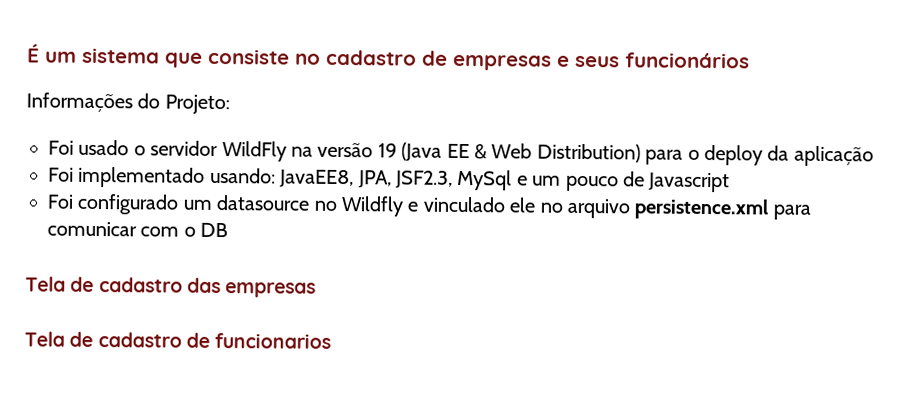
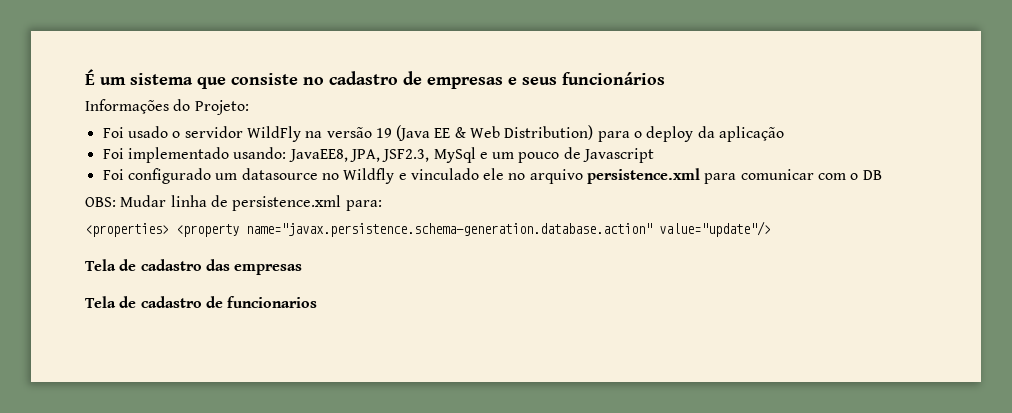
+ OBS: Mudar linha de persistence.xml para:
+ <properties> <property name="javax.persistence.schema-generation.database.action" value="update"/>

